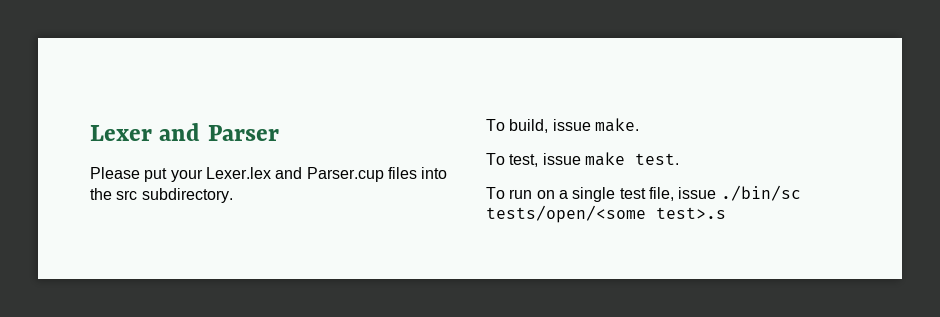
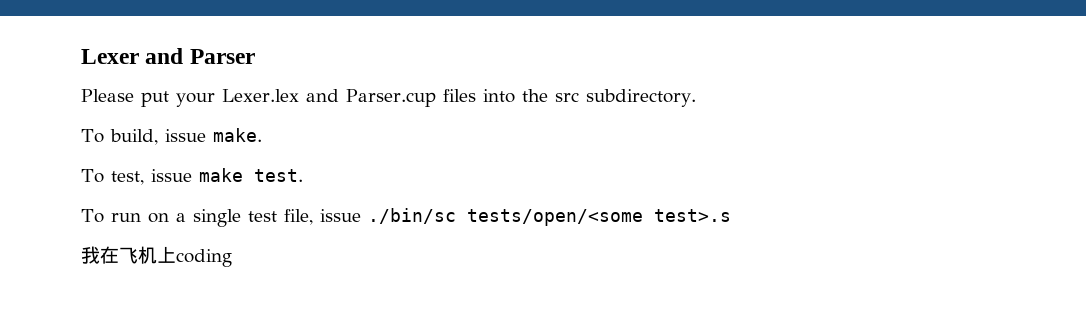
+ 我在飞机上coding

